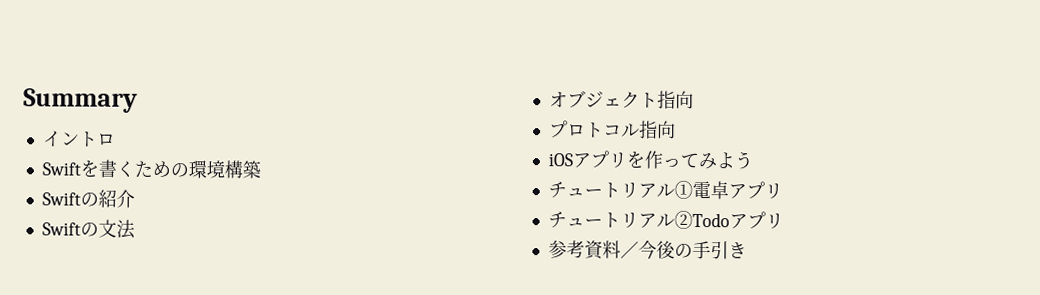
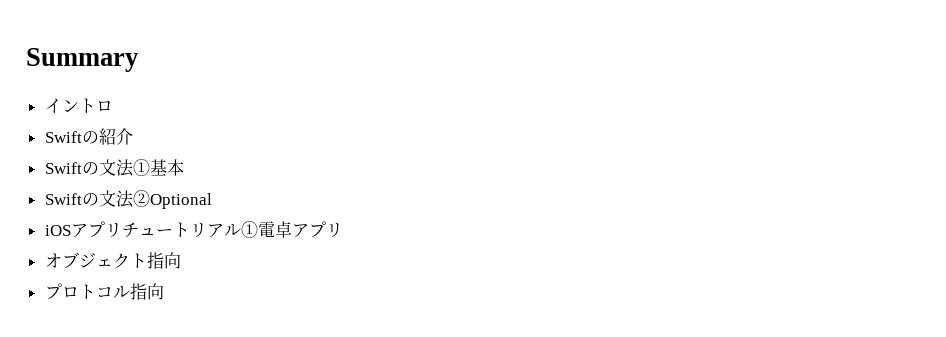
- Swiftを書くための環境構築
- Swiftの文法
+ Swiftの文法①基本
+ Swiftの文法②Optional
+ iOSアプリチュートリアル①電卓アプリ
- iOSアプリを作ってみよう
- チュートリアル①電卓アプリ
- チュートリアル②Todoアプリ
- 参考資料／今後の手引き

